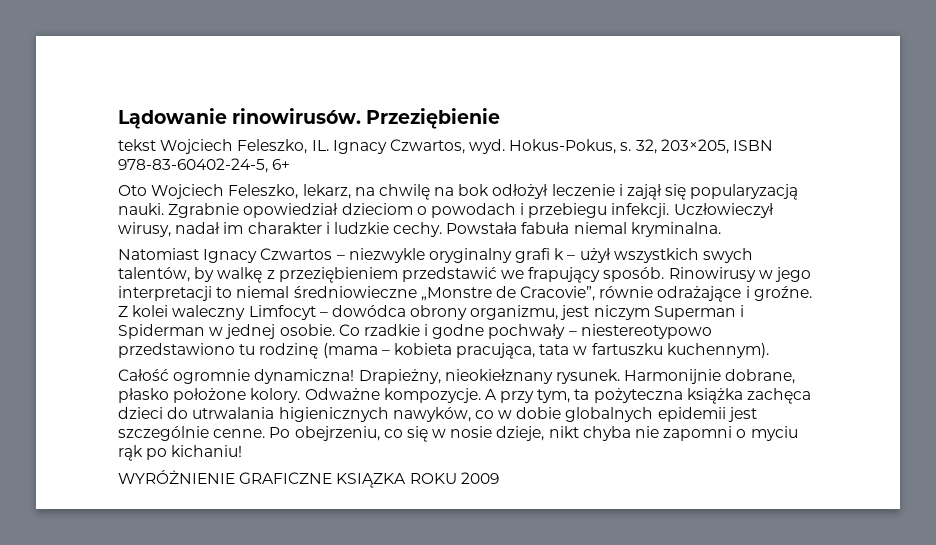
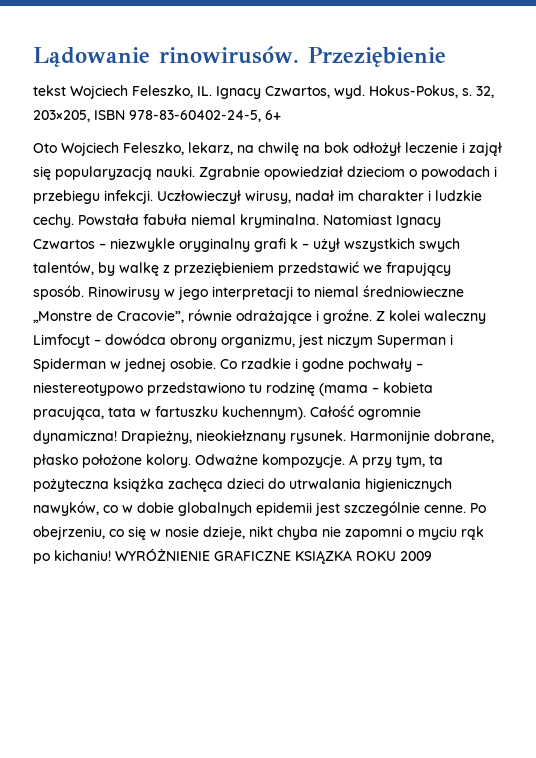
- Powstała fabuła niemal kryminalna.
- Natomiast Ignacy Czwartos – niezwykle oryginalny grafi k – użył wszystkich swych talentów, by walkę z przeziębieniem przedstawić we frapujący sposób.
+ Powstała fabuła niemal kryminalna. Natomiast Ignacy Czwartos – niezwykle oryginalny grafi k – użył wszystkich swych talentów, by walkę z przeziębieniem przedstawić we frapujący sposób.
- Co rzadkie i godne pochwały – niestereotypowo przedstawiono tu rodzinę (mama – kobieta pracująca, tata w fartuszku kuchennym).
- Całość ogromnie dynamiczna!
+ Co rzadkie i godne pochwały – niestereotypowo przedstawiono tu rodzinę (mama – kobieta pracująca, tata w fartuszku kuchennym). Całość ogromnie dynamiczna!
- Po obejrzeniu, co się w nosie dzieje, nikt chyba nie zapomni o myciu rąk po kichaniu!
- WYRÓŻNIENIE GRAFICZNE KSIĄZKA ROKU 2009
+ Po obejrzeniu, co się w nosie dzieje, nikt chyba nie zapomni o myciu rąk po kichaniu! WYRÓŻNIENIE GRAFICZNE KSIĄZKA ROKU 2009

